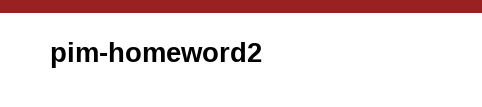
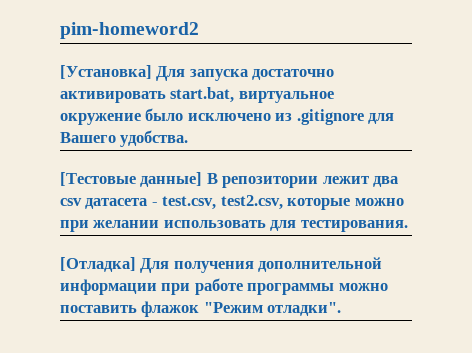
+ [Установка] Для запуска достаточно активировать start.bat, виртуальное окружение было исключено из .gitignore для Вашего удобства.
+ [Тестовые данные] В репозитории лежит два csv датасета - test.csv, test2.csv, которые можно при желании использовать для тестирования.
+ [Отладка] Для получения дополнительной информации при работе программы можно поставить флажок "Режим отладки".

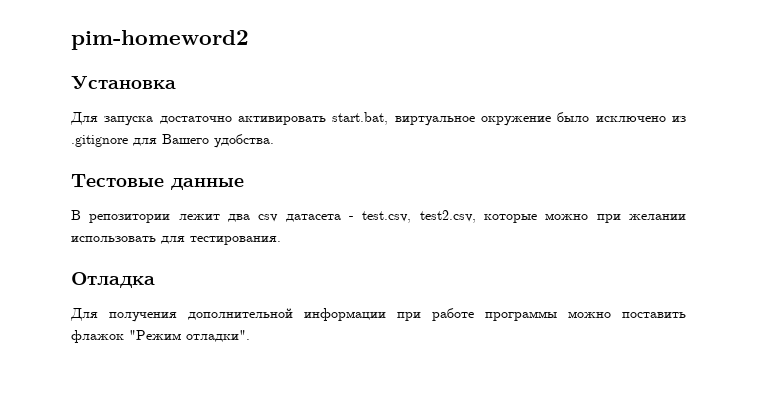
- [Установка] Для запуска достаточно активировать start.bat, виртуальное окружение было исключено из .gitignore для Вашего удобства.
+ Установка
+ Для запуска достаточно активировать start.bat, виртуальное окружение было исключено из .gitignore для Вашего удобства.
- [Тестовые данные] В репозитории лежит два csv датасета - test.csv, test2.csv, которые можно при желании использовать для тестирования.
+ Тестовые данные
+ В репозитории лежит два csv датасета - test.csv, test2.csv, которые можно при желании использовать для тестирования.
- [Отладка] Для получения дополнительной информации при работе программы можно поставить флажок "Режим отладки".
+ Отладка
+ Для получения дополнительной информации при работе программы можно поставить флажок "Режим отладки".

